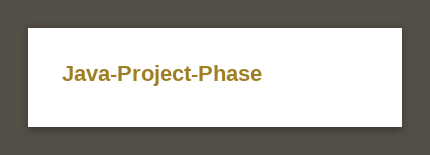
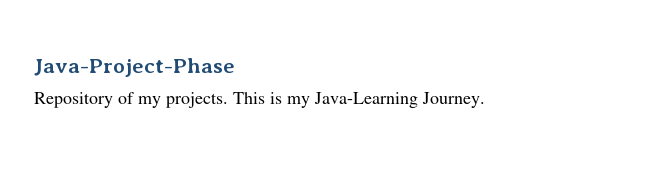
+ Repository of my projects. This is my Java-Learning Journey.

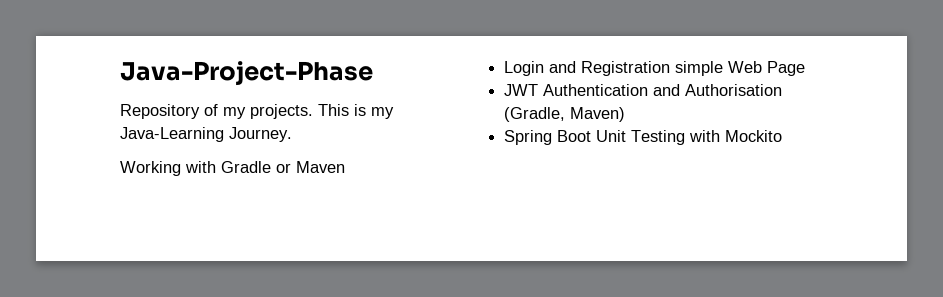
+ Working with Gradle or Maven
+ Login and Registration simple Web Page
+ JWT Authentication and Authorisation (Gradle, Maven)
+ Spring Boot Unit Testing with Mockito

